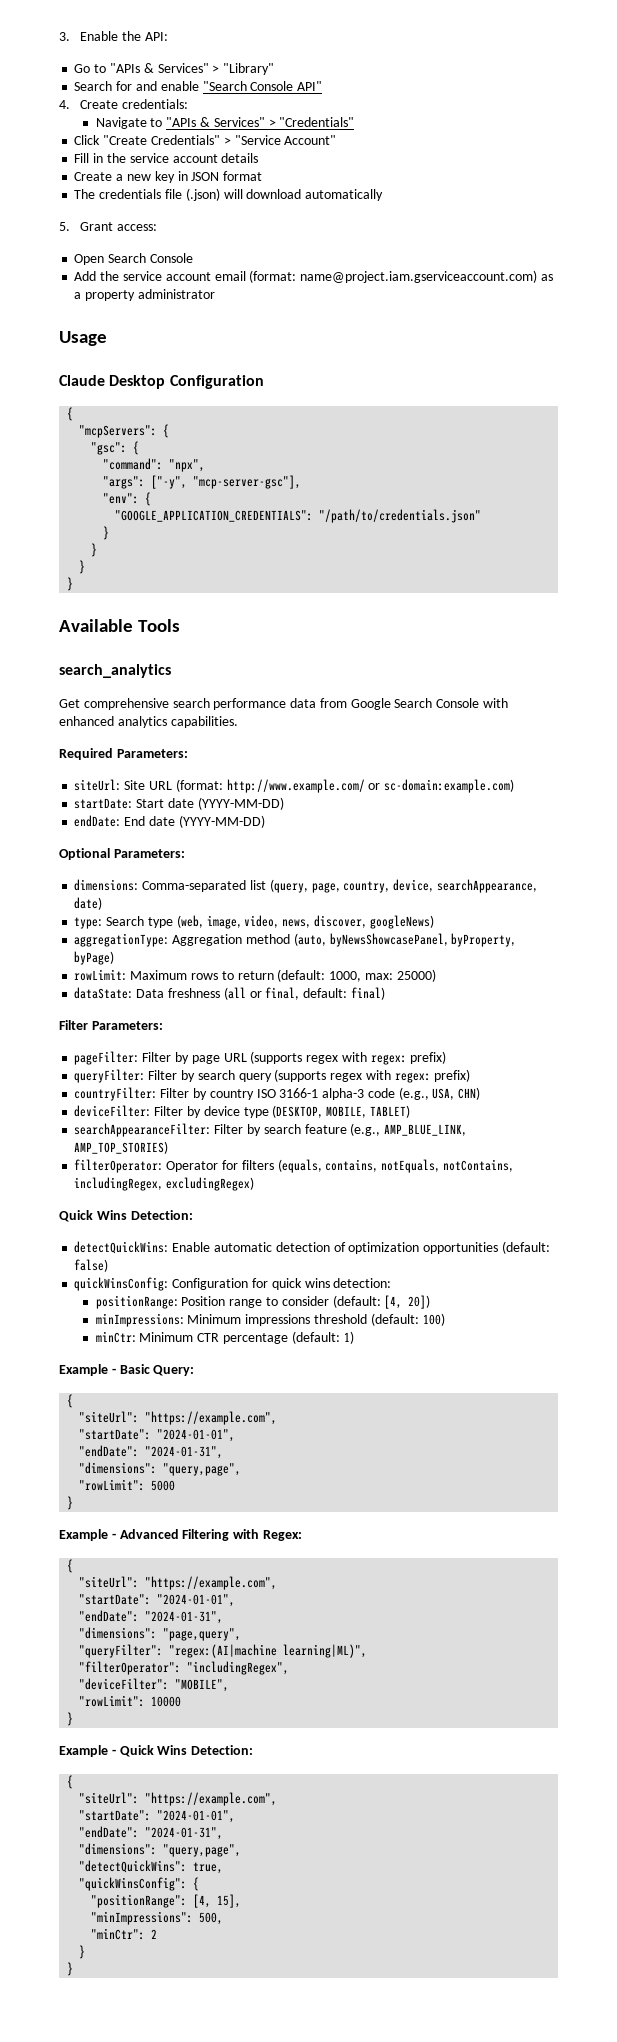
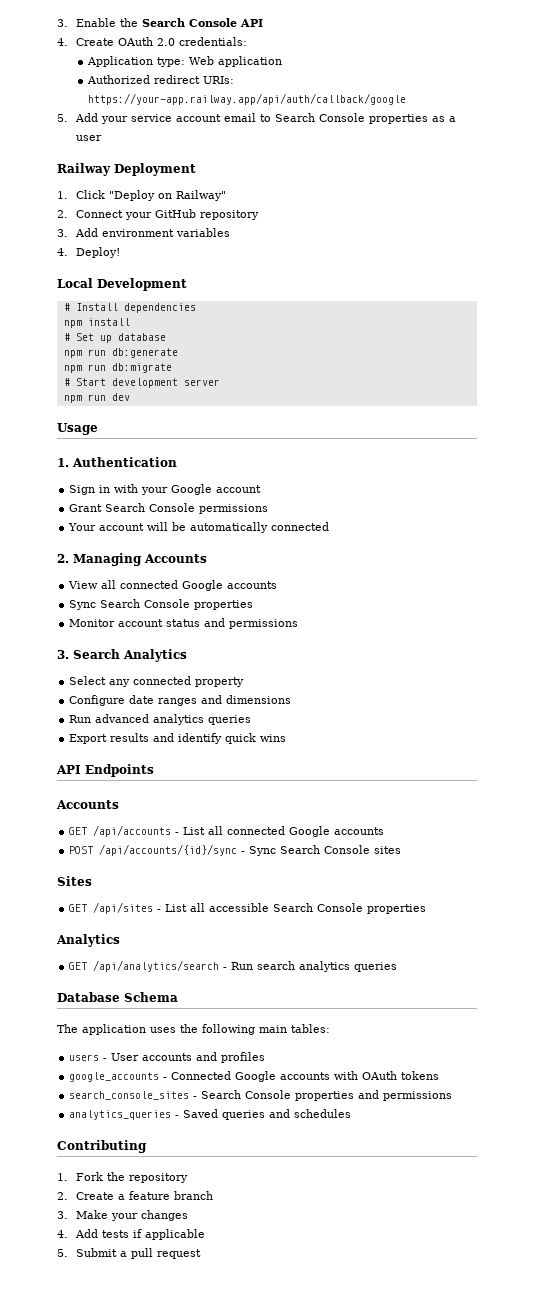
- 3. Enable the API:
- Go to "APIs & Services" > "Library"
- Search for and enable "Search Console API"
+ 3. Enable the Search Console API
- 4. Create credentials:
+ 4. Create OAuth 2.0 credentials:
- Navigate to "APIs & Services" > "Credentials"
- Click "Create Credentials" > "Service Account"
- Fill in the service account details
- Create a new key in JSON format
- The credentials file (.json) will download automatically
- 5. Grant access:
- Open Search Console
- Add the service account email (format: name@project.iam.gserviceaccount.com) as a property administrator
+ Application type: Web application
+ Authorized redirect URIs: https://your-app.railway.app/api/auth/callback/google
+ 5. Add your service account email to Search Console properties as a user
+ Railway Deployment
+ 1. Click "Deploy on Railway"
+ 2. Connect your GitHub repository
+ 3. Add environment variables
+ 4. Deploy!
+ Local Development
+ # Install dependencies
+ npm install
+ # Set up database
+ npm run db:generate
+ npm run db:migrate
+ # Start development server
+ npm run dev
  Usage
- Claude Desktop Configuration
- {
- "mcpServers": {
- "gsc": {
- "command": "npx",
- "args": ["-y", "mcp-server-gsc"],
- "env": {
- "GOOGLE_APPLICATION_CREDENTIALS": "/path/to/credentials.json"
- }
- }
- }
- }
- Available Tools
- search_analytics
- Get comprehensive search performance data from Google Search Console with enhanced analytics capabilities.
- Required Parameters:
- siteUrl: Site URL (format: http://www.example.com/ or sc-domain:example.com)
- startDate: Start date (YYYY-MM-DD)
- endDate: End date (YYYY-MM-DD)
- Optional Parameters:
- dimensions: Comma-separated list (query, page, country, device, searchAppearance, date)
- type: Search type (web, image, video, news, discover, googleNews)
- aggregationType: Aggregation method (auto, byNewsShowcasePanel, byProperty, byPage)
- rowLimit: Maximum rows to return (default: 1000, max: 25000)
- dataState: Data freshness (all or final, default: final)
- Filter Parameters:
- pageFilter: Filter by page URL (supports regex with regex: prefix)
- queryFilter: Filter by search query (supports regex with regex: prefix)
- countryFilter: Filter by country ISO 3166-1 alpha-3 code (e.g., USA, CHN)
- deviceFilter: Filter by device type (DESKTOP, MOBILE, TABLET)
- searchAppearanceFilter: Filter by search feature (e.g., AMP_BLUE_LINK, AMP_TOP_STORIES)
- filterOperator: Operator for filters (equals, contains, notEquals, notContains, includingRegex, excludingRegex)
- Quick Wins Detection:
- detectQuickWins: Enable automatic detection of optimization opportunities (default: false)
- quickWinsConfig: Configuration for quick wins detection:
- positionRange: Position range to consider (default: [4, 20])
- minImpressions: Minimum impressions threshold (default: 100)
- minCtr: Minimum CTR percentage (default: 1)
- Example - Basic Query:
- {
- "siteUrl": "https://example.com",
- "startDate": "2024-01-01",
- "endDate": "2024-01-31",
- "dimensions": "query,page",
- "rowLimit": 5000
- }
- Example - Advanced Filtering with Regex:
- {
- "siteUrl": "https://example.com",
- "startDate": "2024-01-01",
- "endDate": "2024-01-31",
- "dimensions": "page,query",
- "queryFilter": "regex:(AI|machine learning|ML)",
- "filterOperator": "includingRegex",
- "deviceFilter": "MOBILE",
- "rowLimit": 10000
- }
- Example - Quick Wins Detection:
- {
- "siteUrl": "https://example.com",
- "startDate": "2024-01-01",
- "endDate": "2024-01-31",
- "dimensions": "query,page",
- "detectQuickWins": true,
- "quickWinsConfig": {
- "positionRange": [4, 15],
- "minImpressions": 500,
- "minCtr": 2
- }
- }
+ 1. Authentication
+ Sign in with your Google account
+ Grant Search Console permissions
+ Your account will be automatically connected
+ 2. Managing Accounts
+ View all connected Google accounts
+ Sync Search Console properties
+ Monitor account status and permissions
+ 3. Search Analytics
+ Select any connected property
+ Configure date ranges and dimensions
+ Run advanced analytics queries
+ Export results and identify quick wins
+ API Endpoints
+ Accounts
+ GET /api/accounts - List all connected Google accounts
+ POST /api/accounts/{id}/sync - Sync Search Console sites
+ Sites
+ GET /api/sites - List all accessible Search Console properties
+ Analytics
+ GET /api/analytics/search - Run search analytics queries
+ Database Schema
+ The application uses the following main tables:
+ users - User accounts and profiles
+ google_accounts - Connected Google accounts with OAuth tokens
+ search_console_sites - Search Console properties and permissions
+ analytics_queries - Saved queries and schedules
+ Contributing
+ 1. Fork the repository
+ 2. Create a feature branch
+ 3. Make your changes
+ 4. Add tests if applicable
+ 5. Submit a pull request

